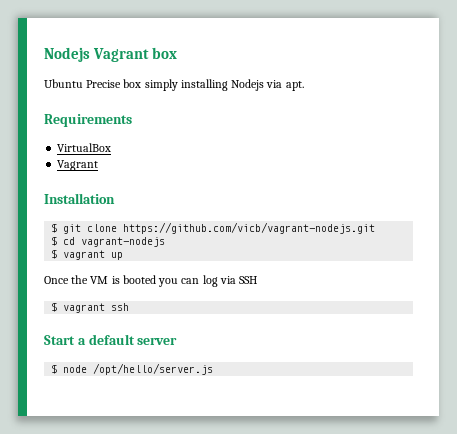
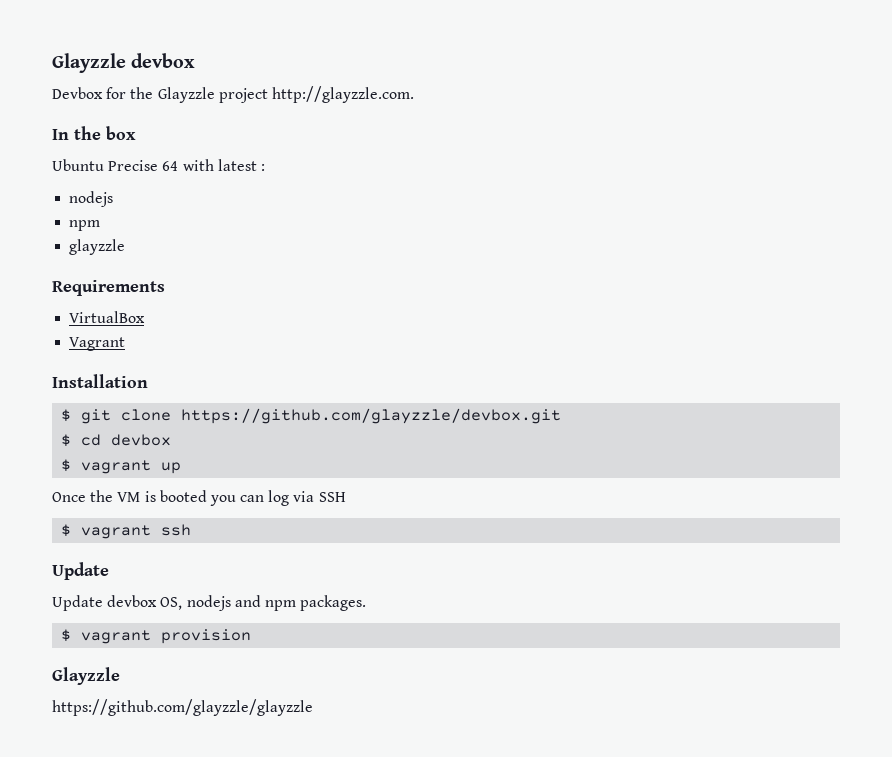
- Nodejs Vagrant box
- Ubuntu Precise box simply installing Nodejs via apt.
+ Glayzzle devbox
+ Devbox for the Glayzzle project http://glayzzle.com.
+ In the box
+ Ubuntu Precise 64 with latest :
+ nodejs
+ npm
+ glayzzle
- $ git clone https://github.com/vicb/vagrant-nodejs.git
+ $ git clone https://github.com/glayzzle/devbox.git
- $ cd vagrant-nodejs
+ $ cd devbox
  $ vagrant ssh
- Start a default server
- $ node /opt/hello/server.js
+ Update
+ Update devbox OS, nodejs and npm packages.
+ $ vagrant provision
+ Glayzzle
+ https://github.com/glayzzle/glayzzle

